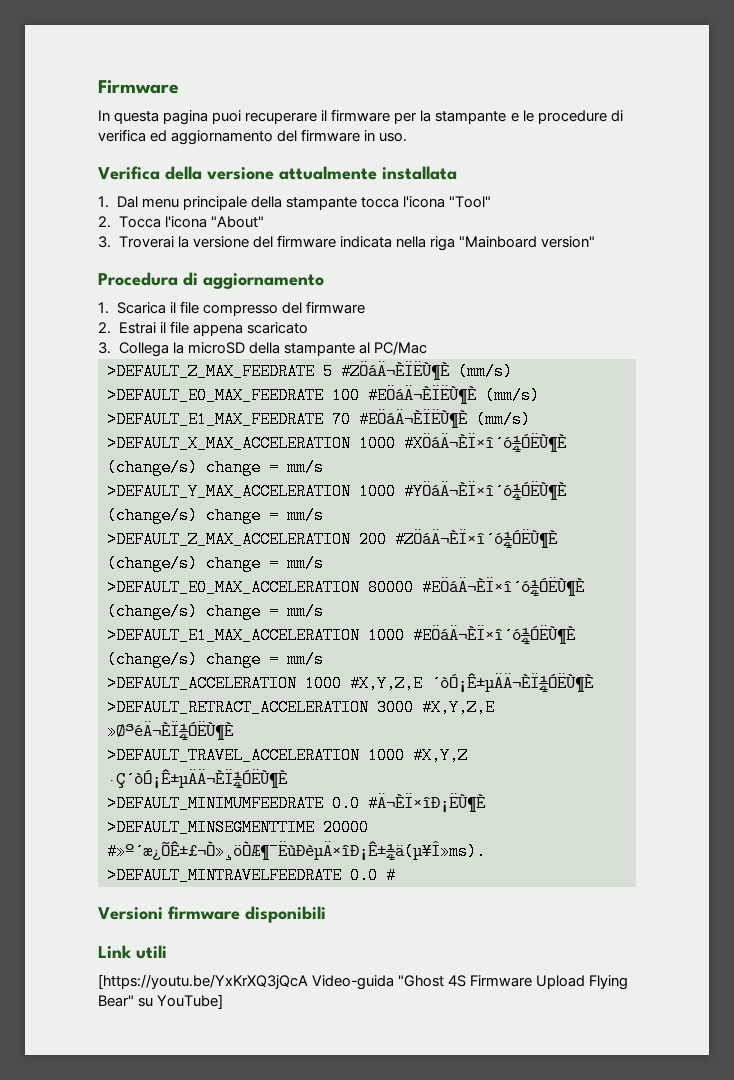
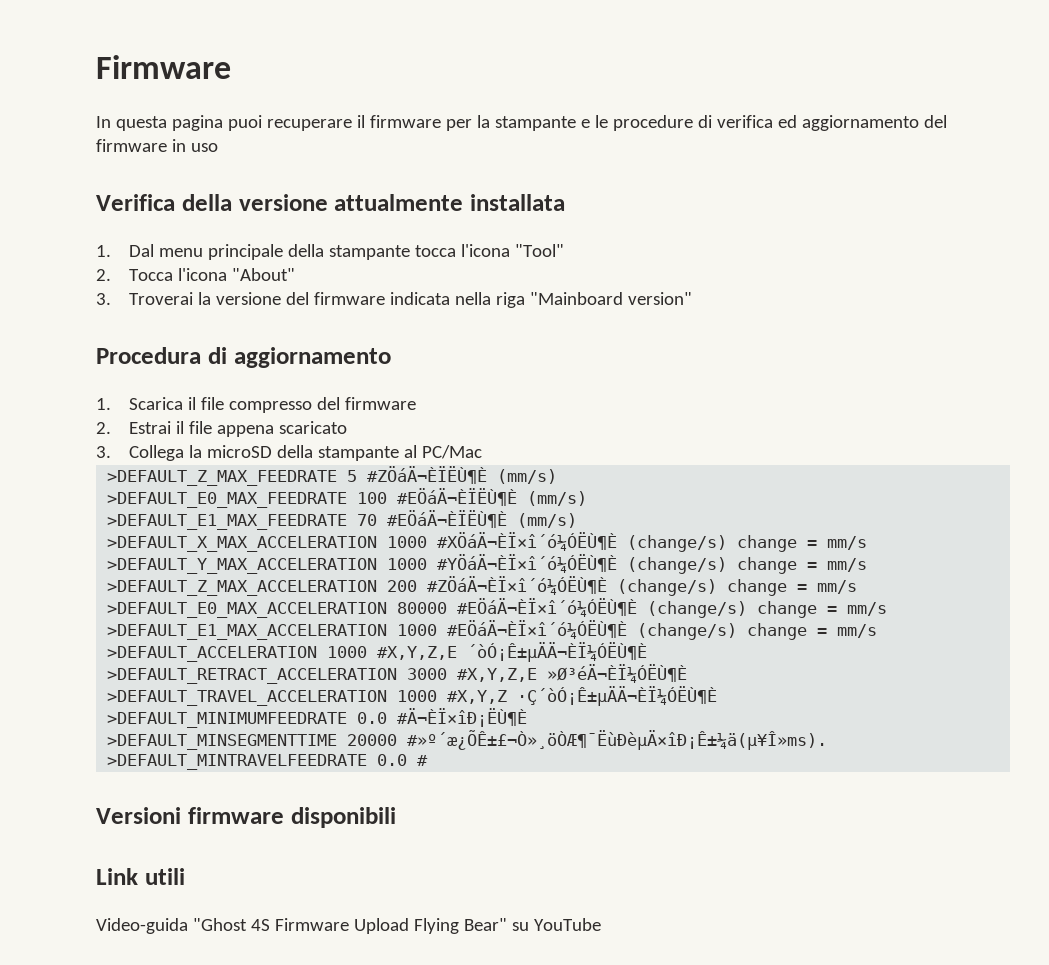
- In questa pagina puoi recuperare il firmware per la stampante e le procedure di verifica ed aggiornamento del firmware in uso.
+ In questa pagina puoi recuperare il firmware per la stampante e le procedure di verifica ed aggiornamento del firmware in uso
- [https://youtu.be/YxKrXQ3jQcA Video-guida "Ghost 4S Firmware Upload Flying Bear" su YouTube]
+ Video-guida "Ghost 4S Firmware Upload Flying Bear" su YouTube

